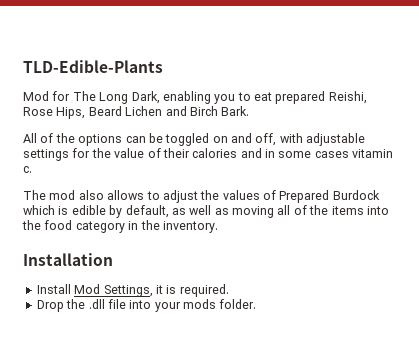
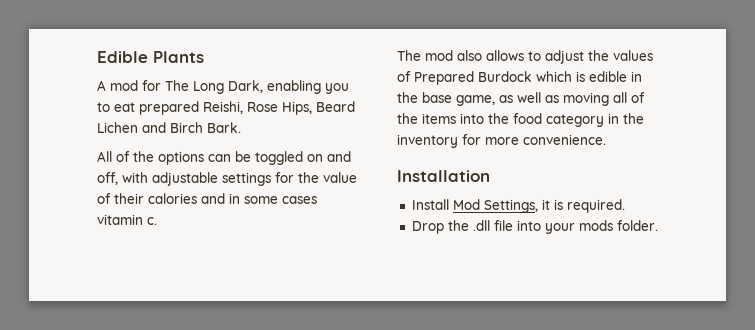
- TLD-Edible-Plants
- Mod for The Long Dark, enabling you to eat prepared Reishi, Rose Hips, Beard Lichen and Birch Bark.
+ Edible Plants
+ A mod for The Long Dark, enabling you to eat prepared Reishi, Rose Hips, Beard Lichen and Birch Bark.
- The mod also allows to adjust the values of Prepared Burdock which is edible by default, as well as moving all of the items into the food category in the inventory.
+ The mod also allows to adjust the values of Prepared Burdock which is edible in the base game, as well as moving all of the items into the food category in the inventory for more convenience.

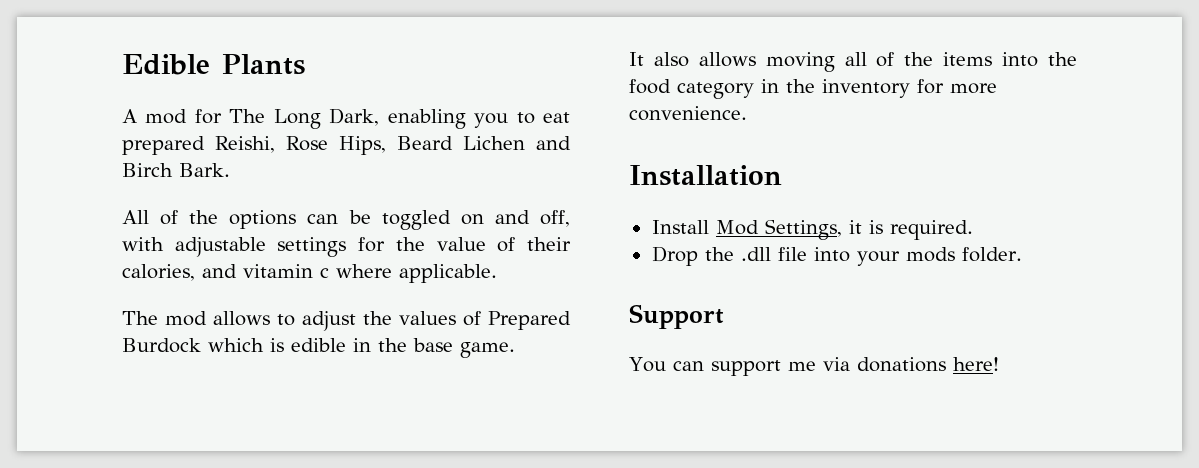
- All of the options can be toggled on and off, with adjustable settings for the value of their calories and in some cases vitamin c.
+ All of the options can be toggled on and off, with adjustable settings for the value of their calories, and vitamin c where applicable.
- The mod also allows to adjust the values of Prepared Burdock which is edible in the base game, as well as moving all of the items into the food category in the inventory for more convenience.
+ The mod allows to adjust the values of Prepared Burdock which is edible in the base game.
+ It also allows moving all of the items into the food category in the inventory for more convenience.
+ Support
+ You can support me via donations here!

